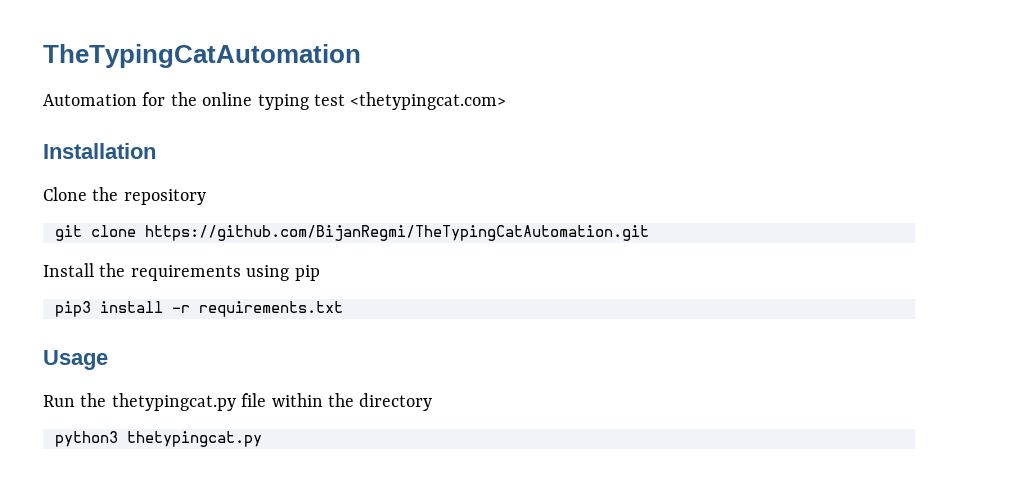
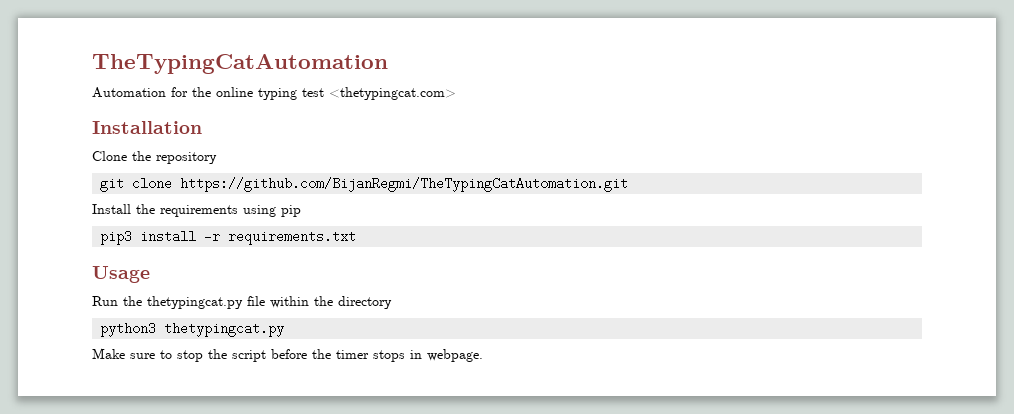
+ Make sure to stop the script before the timer stops in webpage.

